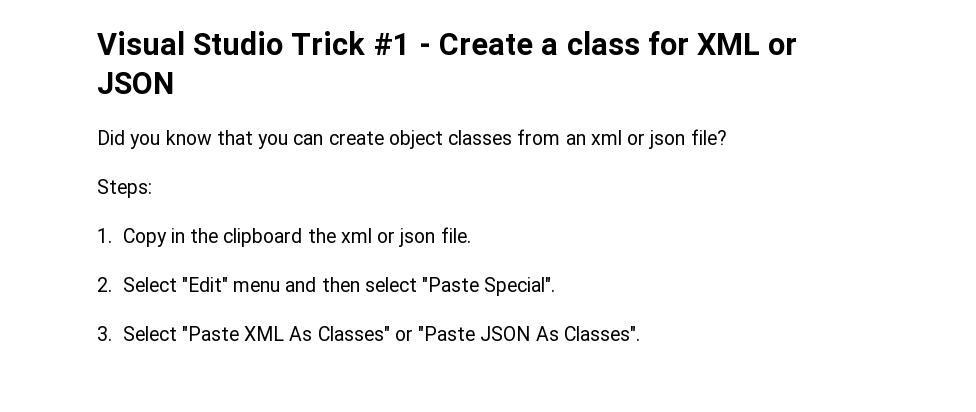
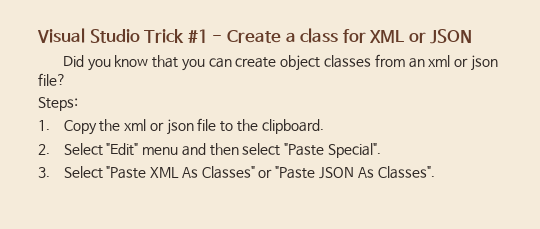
- 1. Copy in the clipboard the xml or json file.
+ 1. Copy the xml or json file to the clipboard.

